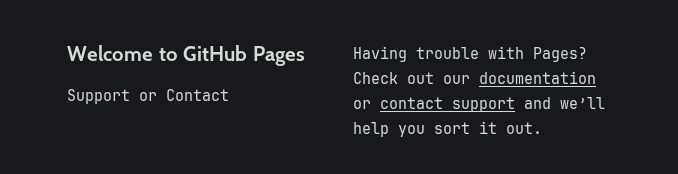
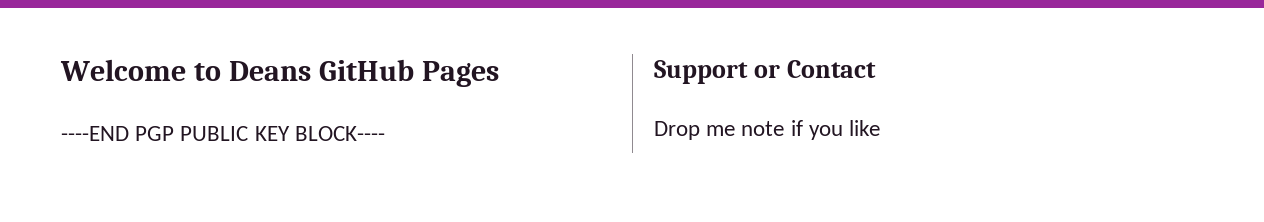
- Welcome to GitHub Pages
+ Welcome to Deans GitHub Pages
+ ----END PGP PUBLIC KEY BLOCK----
  Support or Contact
- Having trouble with Pages? Check out our documentation or contact support and we’ll help you sort it out.
+ Drop me note if you like

